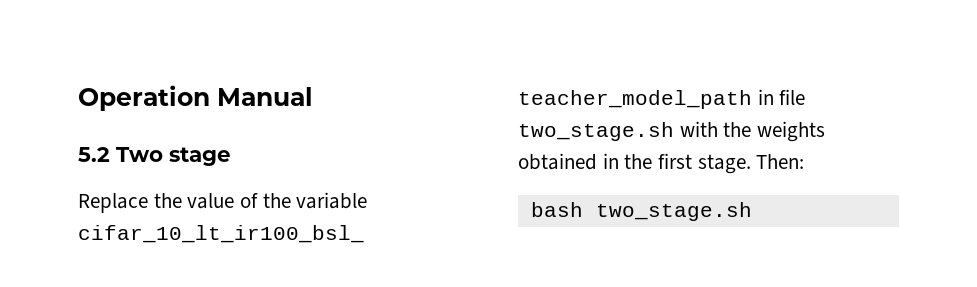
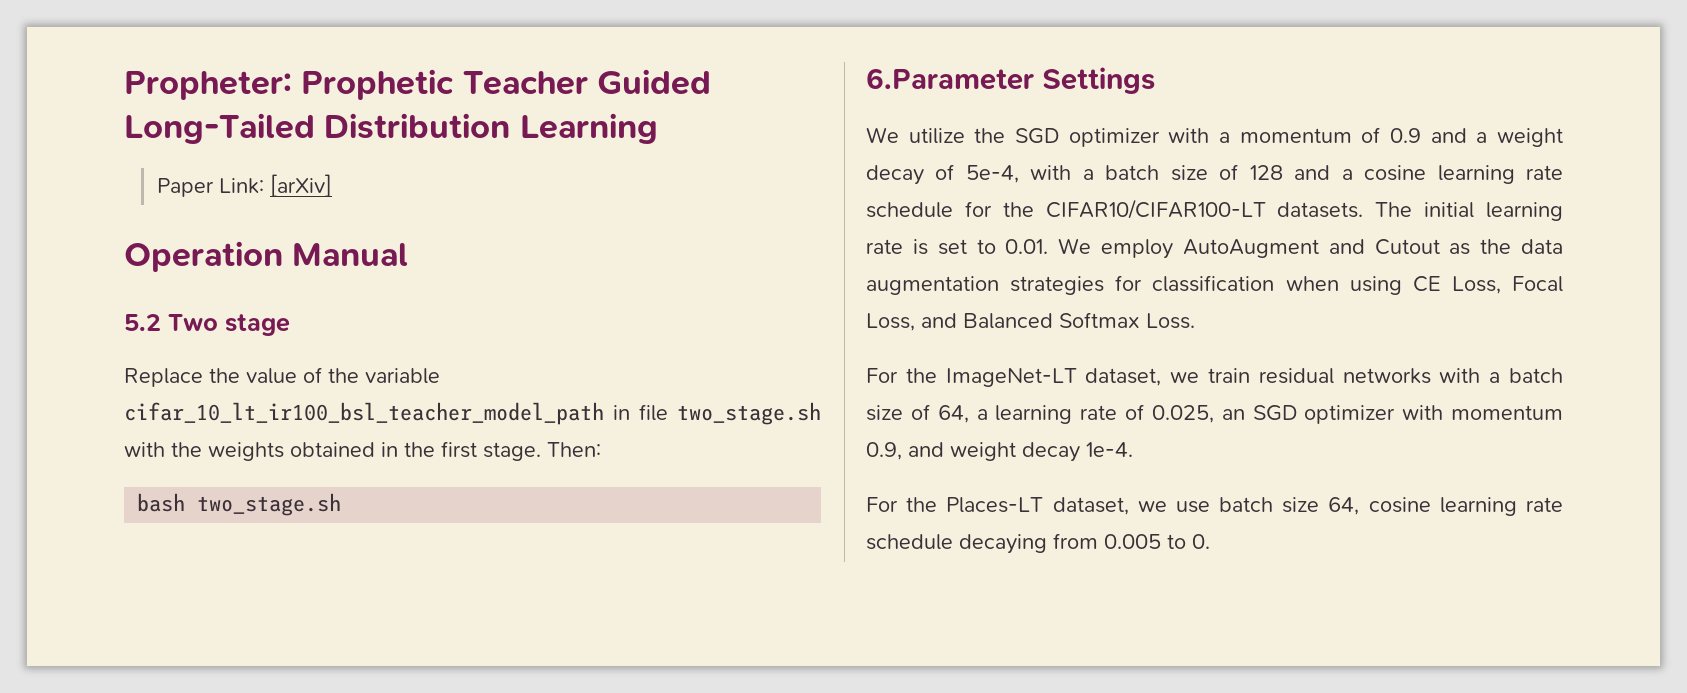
+ Propheter: Prophetic Teacher Guided Long-Tailed Distribution Learning
+ Paper Link: [arXiv]
+ 6.Parameter Settings
+ We utilize the SGD optimizer with a momentum of 0.9 and a weight decay of 5e-4, with a batch size of 128 and a cosine learning rate schedule for the CIFAR10/CIFAR100-LT datasets. The initial learning rate is set to 0.01. We employ AutoAugment and Cutout as the data augmentation strategies for classification when using CE Loss, Focal Loss, and Balanced Softmax Loss.
+ For the ImageNet-LT dataset, we train residual networks with a batch size of 64, a learning rate of 0.025, an SGD optimizer with momentum 0.9, and weight decay 1e-4.
+ For the Places-LT dataset, we use batch size 64, cosine learning rate schedule decaying from 0.005 to 0.

